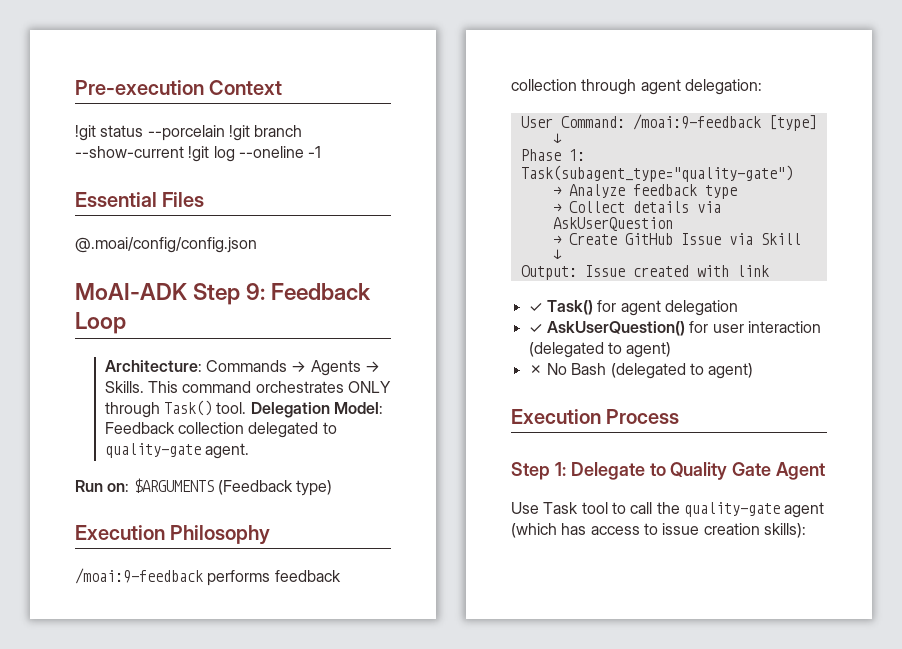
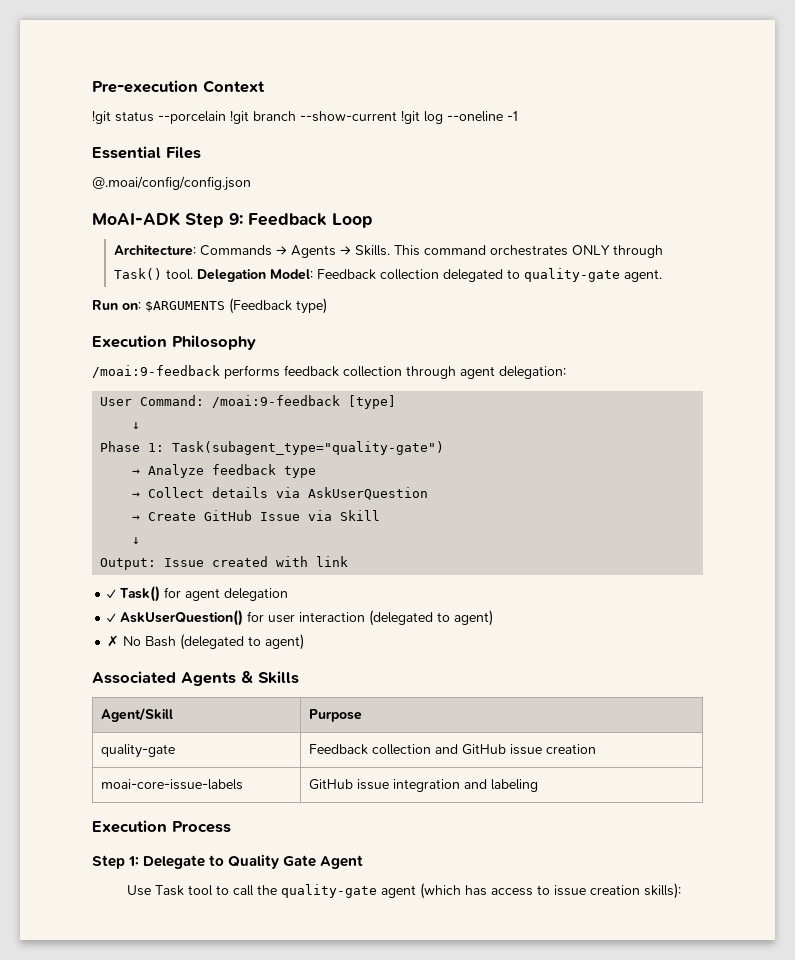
+ Associated Agents & Skills
+ Agent/Skill | Purpose
+ quality-gate | Feedback collection and GitHub issue creation
+ moai-core-issue-labels | GitHub issue integration and labeling

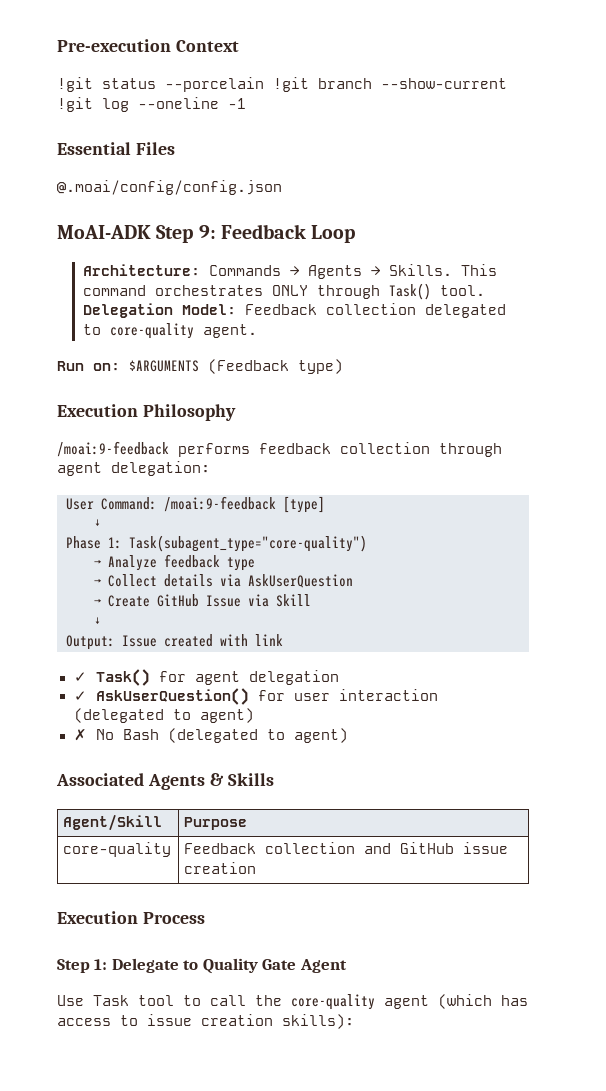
- Delegation Model: Feedback collection delegated to quality-gate agent.
+ Delegation Model: Feedback collection delegated to core-quality agent.
- Phase 1: Task(subagent_type="quality-gate")
+ Phase 1: Task(subagent_type="core-quality")
- quality-gate | Feedback collection and GitHub issue creation
+ core-quality | Feedback collection and GitHub issue creation
- moai-core-issue-labels | GitHub issue integration and labeling
- Use Task tool to call the quality-gate agent (which has access to issue creation skills):
+ Use Task tool to call the core-quality agent (which has access to issue creation skills):

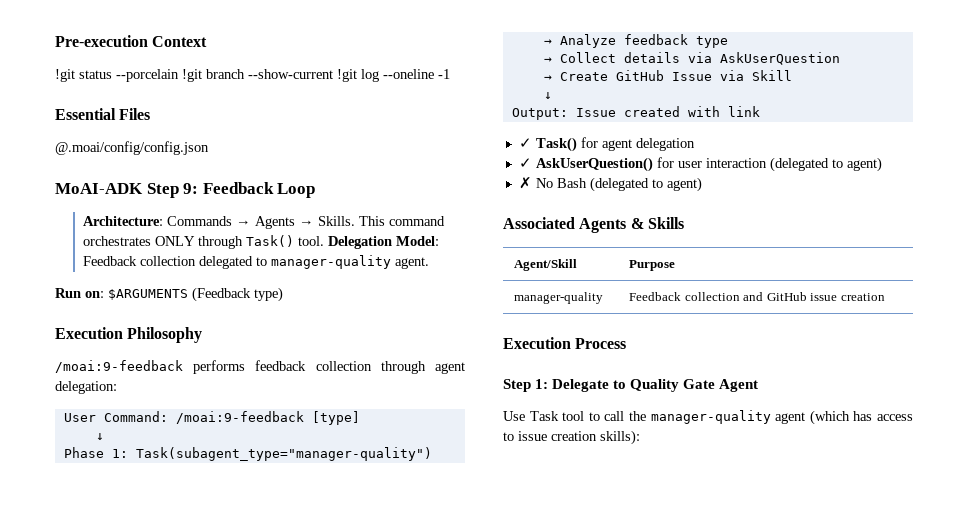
- Delegation Model: Feedback collection delegated to core-quality agent.
+ Delegation Model: Feedback collection delegated to manager-quality agent.
- Phase 1: Task(subagent_type="core-quality")
+ Phase 1: Task(subagent_type="manager-quality")
- core-quality | Feedback collection and GitHub issue creation
+ manager-quality | Feedback collection and GitHub issue creation
- Use Task tool to call the core-quality agent (which has access to issue creation skills):
+ Use Task tool to call the manager-quality agent (which has access to issue creation skills):

